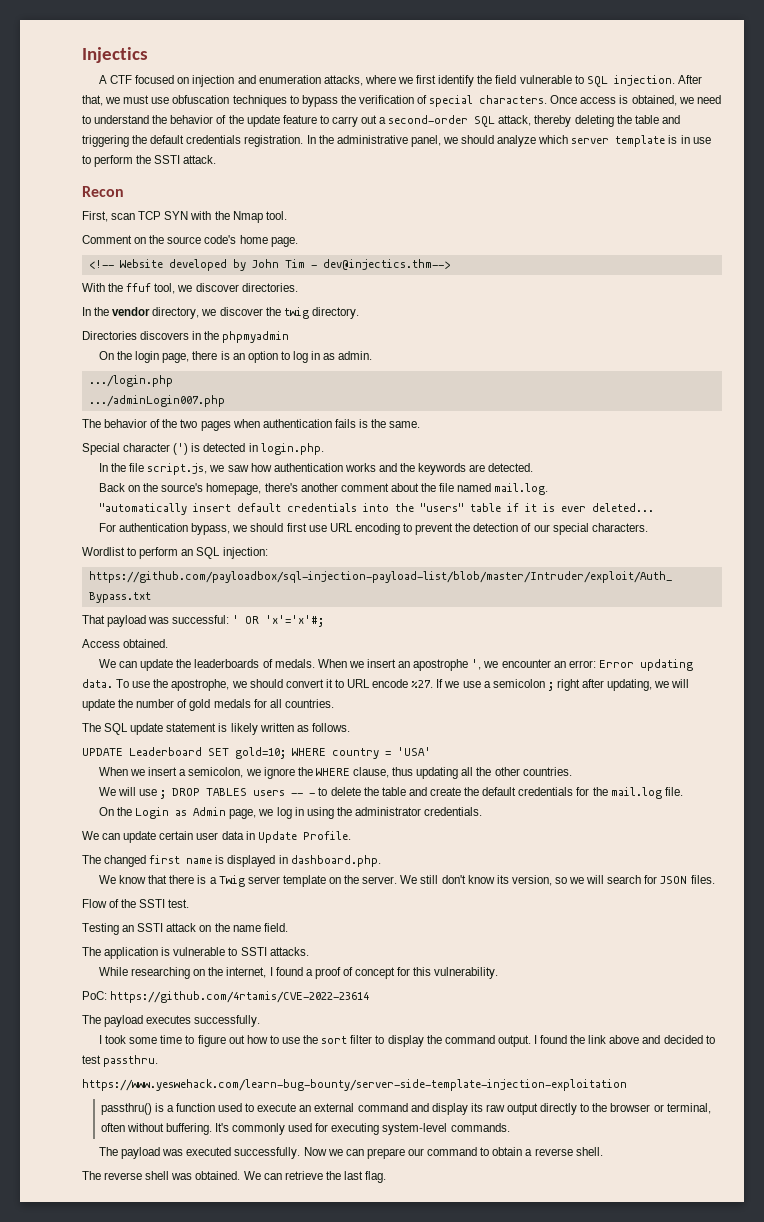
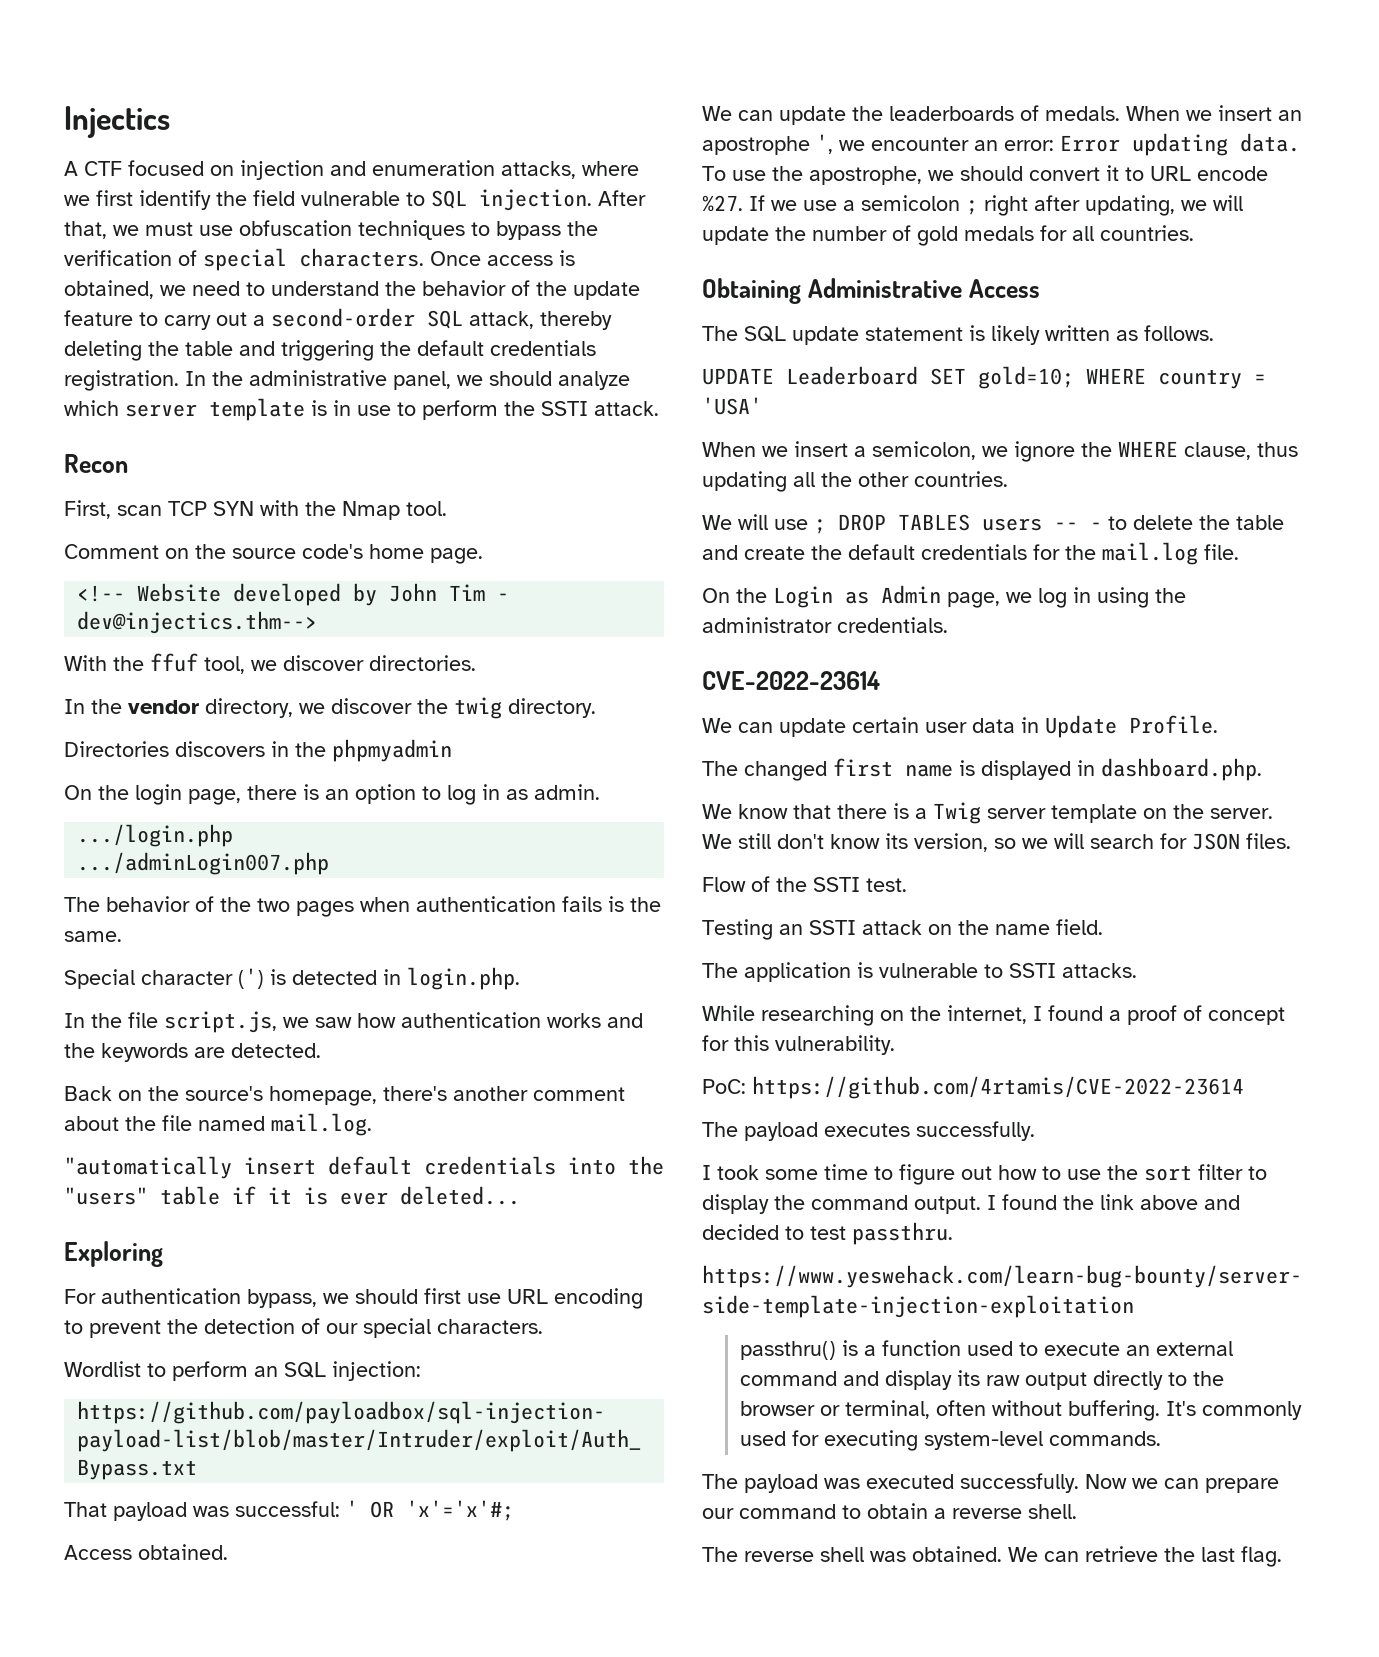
+ Exploring
+ Obtaining Administrative Access
+ CVE-2022-23614

